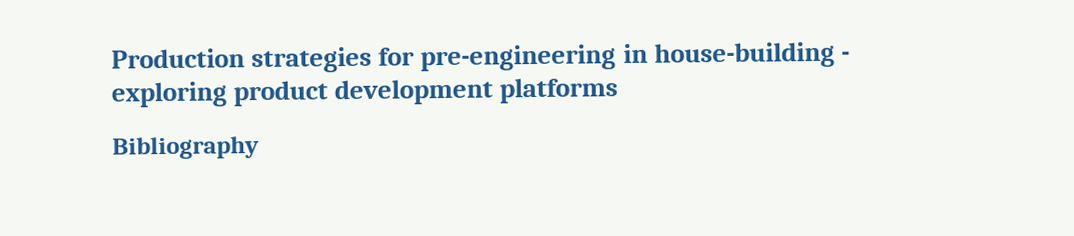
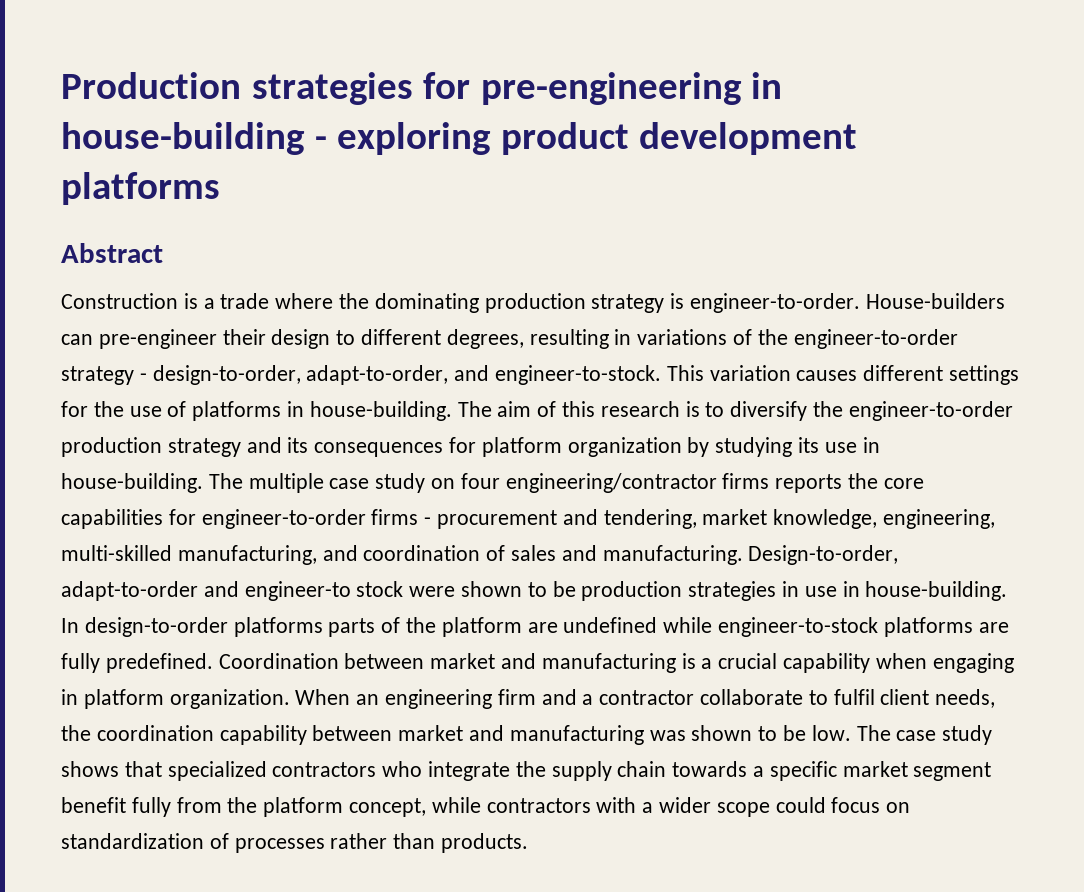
- Bibliography
+ Abstract
+ Construction is a trade where the dominating production strategy is engineer-to-order. House-builders can pre-engineer their design to different degrees, resulting in variations of the engineer-to-order strategy - design-to-order, adapt-to-order, and engineer-to-stock. This variation causes different settings for the use of platforms in house-building. The aim of this research is to diversify the engineer-to-order production strategy and its consequences for platform organization by studying its use in house-building. The multiple case study on four engineering/contractor firms reports the core capabilities for engineer-to-order firms - procurement and tendering, market knowledge, engineering, multi-skilled manufacturing, and coordination of sales and manufacturing. Design-to-order, adapt-to-order and engineer-to stock were shown to be production strategies in use in house-building. In design-to-order platforms parts of the platform are undefined while engineer-to-stock platforms are fully predefined. Coordination between market and manufacturing is a crucial capability when engaging in platform organization. When an engineering firm and a contractor collaborate to fulfil client needs, the coordination capability between market and manufacturing was shown to be low. The case study shows that specialized contractors who integrate the supply chain towards a specific market segment benefit fully from the platform concept, while contractors with a wider scope could focus on standardization of processes rather than products.

